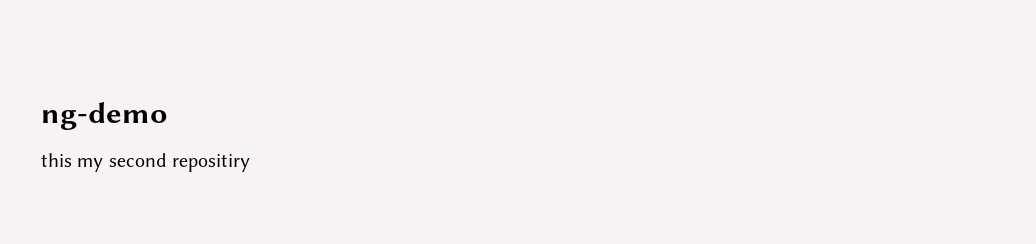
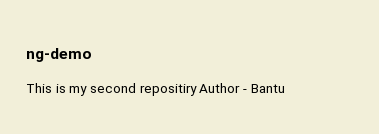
- this my second repositiry
+ This is my second repositiry Author - Bantu

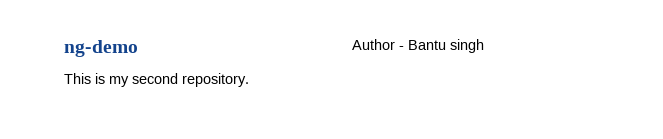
- This is my second repositiry Author - Bantu
+ This is my second repository.
+ Author - Bantu singh

